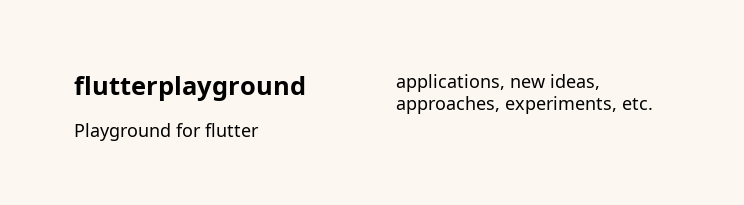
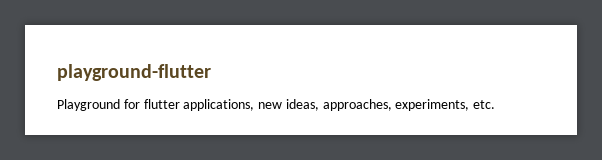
- flutterplayground
+ playground-flutter

